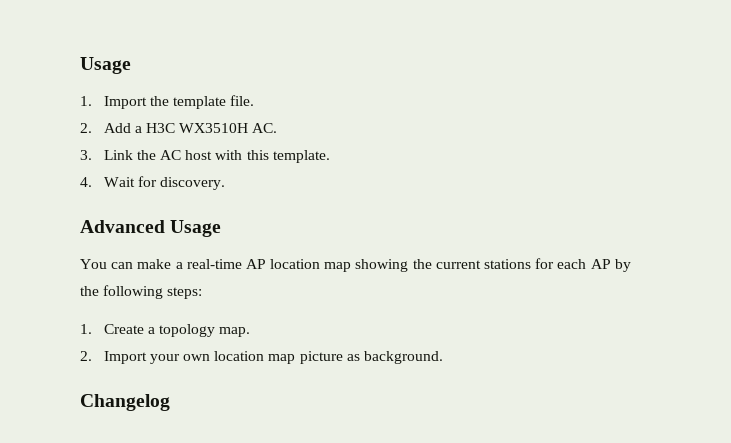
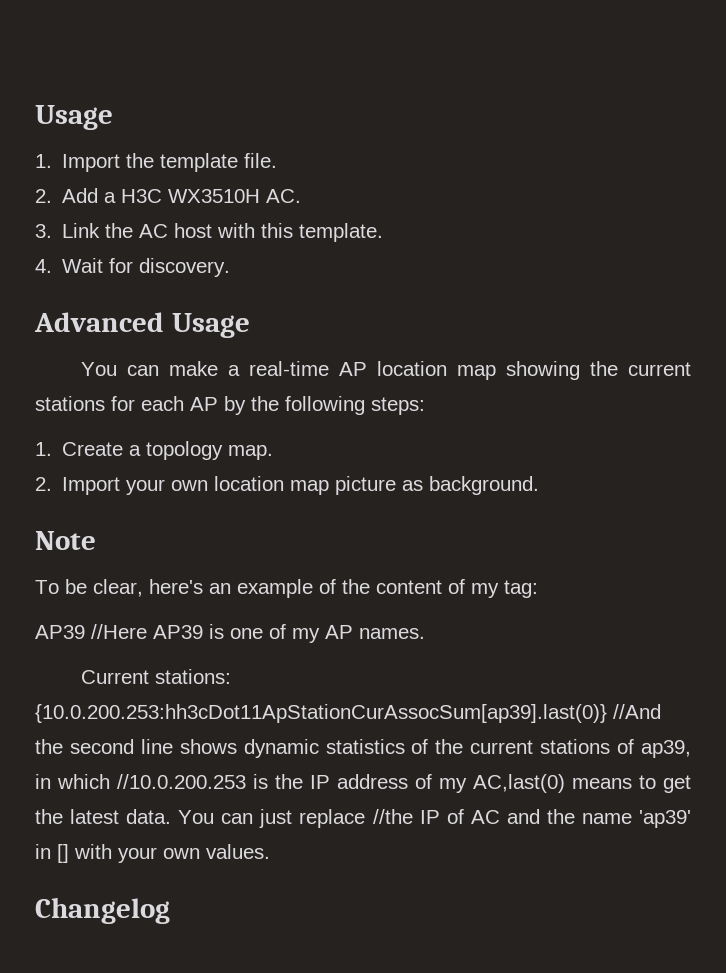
+ Note
+ To be clear, here's an example of the content of my tag:
+ AP39 //Here AP39 is one of my AP names.
+ Current stations: {10.0.200.253:hh3cDot11ApStationCurAssocSum[ap39].last(0)} //And the second line shows dynamic statistics of the current stations of ap39, in which //10.0.200.253 is the IP address of my AC,last(0) means to get the latest data. You can just replace //the IP of AC and the name 'ap39' in [] with your own values.

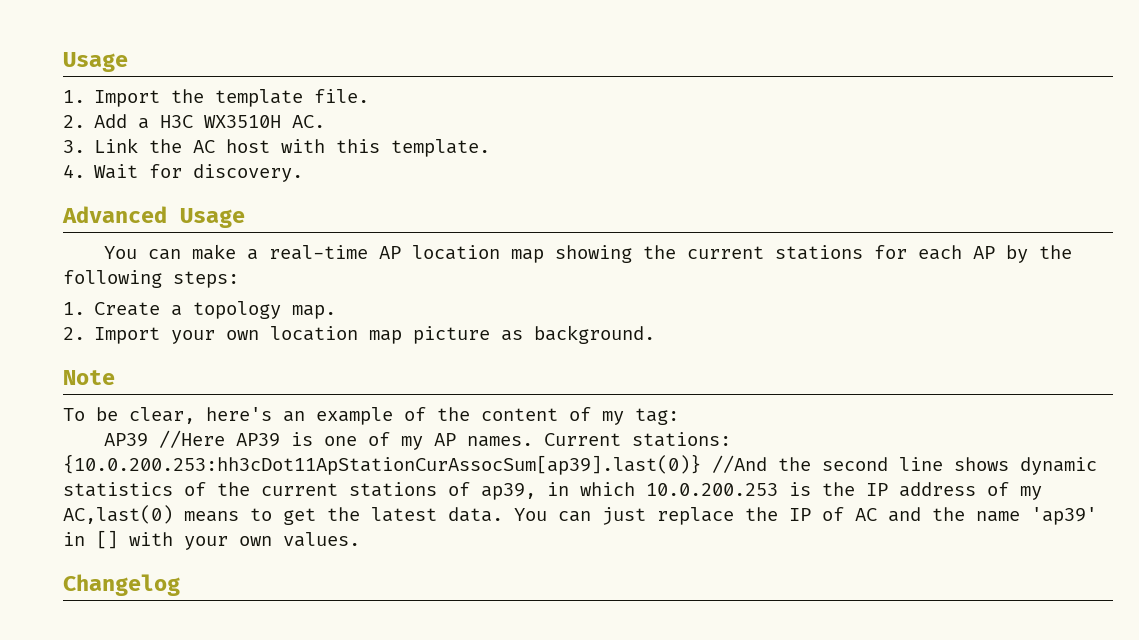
- AP39 //Here AP39 is one of my AP names.
- Current stations: {10.0.200.253:hh3cDot11ApStationCurAssocSum[ap39].last(0)} //And the second line shows dynamic statistics of the current stations of ap39, in which //10.0.200.253 is the IP address of my AC,last(0) means to get the latest data.
+ AP39 //Here AP39 is one of my AP names. Current stations: {10.0.200.253:hh3cDot11ApStationCurAssocSum[ap39].last(0)} //And the second line shows dynamic statistics of the current stations of ap39, in which 10.0.200.253 is the IP address of my AC,last(0) means to get the latest data.
- You can just replace //the IP of AC and the name 'ap39' in [] with your own values.
+ You can just replace the IP of AC and the name 'ap39' in [] with your own values.

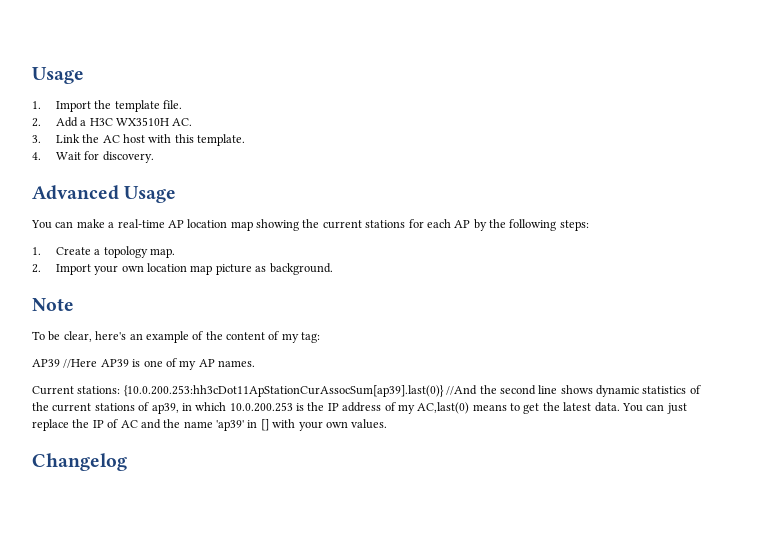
- AP39 //Here AP39 is one of my AP names. Current stations: {10.0.200.253:hh3cDot11ApStationCurAssocSum[ap39].last(0)} //And the second line shows dynamic statistics of the current stations of ap39, in which 10.0.200.253 is the IP address of my AC,last(0) means to get the latest data.
+ AP39 //Here AP39 is one of my AP names.
+ Current stations: {10.0.200.253:hh3cDot11ApStationCurAssocSum[ap39].last(0)} //And the second line shows dynamic statistics of the current stations of ap39, in which 10.0.200.253 is the IP address of my AC,last(0) means to get the latest data.

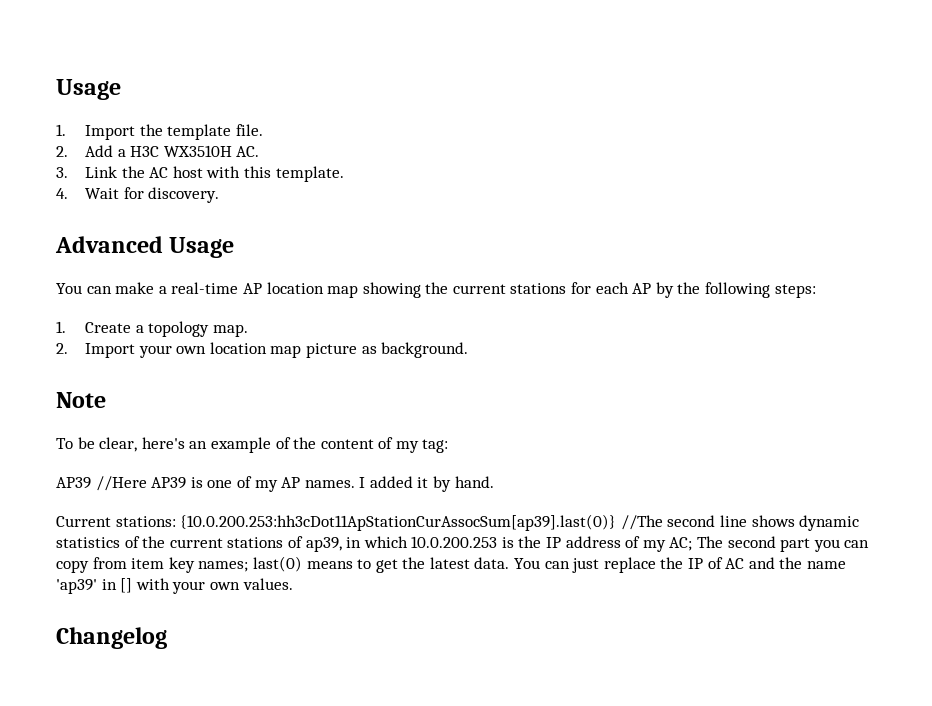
+ I added it by hand.
- Current stations: {10.0.200.253:hh3cDot11ApStationCurAssocSum[ap39].last(0)} //And the second line shows dynamic statistics of the current stations of ap39, in which 10.0.200.253 is the IP address of my AC,last(0) means to get the latest data.
+ Current stations: {10.0.200.253:hh3cDot11ApStationCurAssocSum[ap39].last(0)} //The second line shows dynamic statistics of the current stations of ap39, in which 10.0.200.253 is the IP address of my AC; The second part you can copy from item key names; last(0) means to get the latest data.

